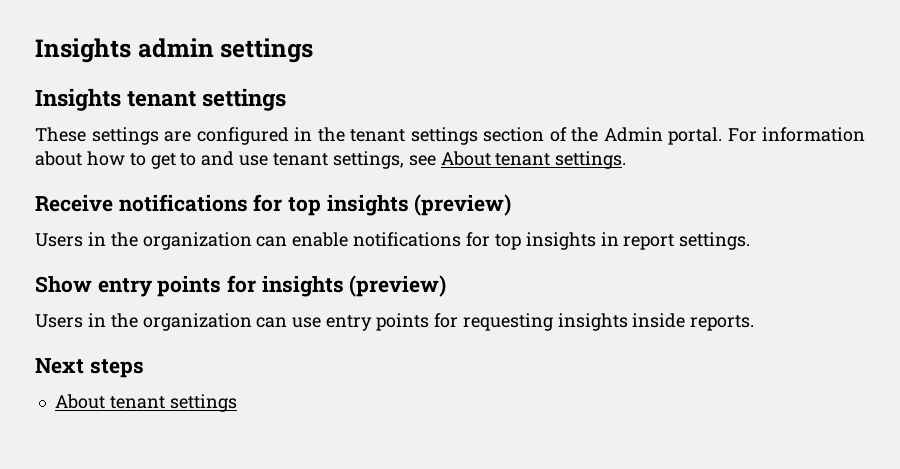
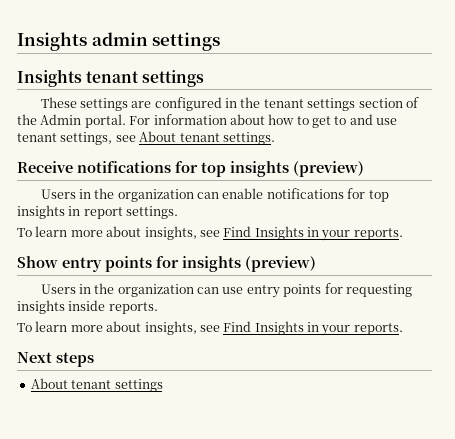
  Users in the organization can enable notifications for top insights in report settings.
+ To learn more about insights, see Find Insights in your reports.
  Users in the organization can use entry points for requesting insights inside reports.
+ To learn more about insights, see Find Insights in your reports.

